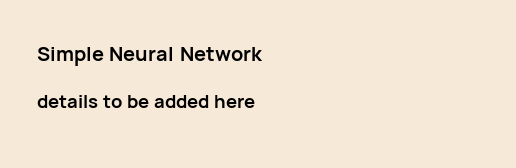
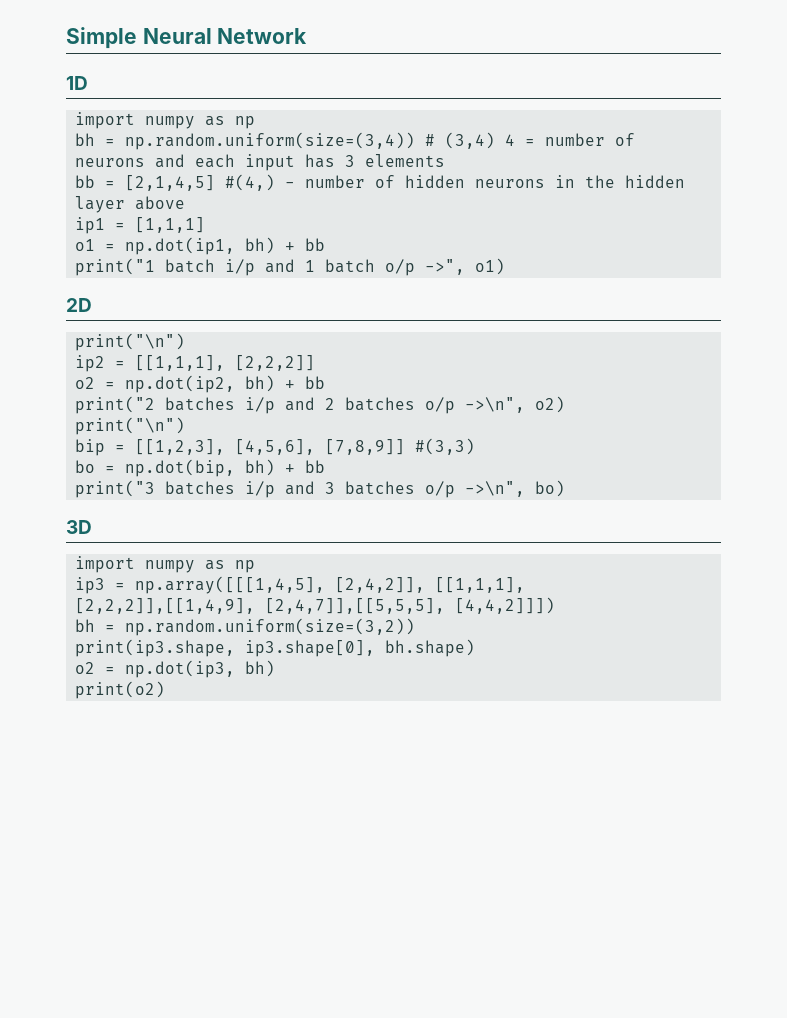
- details to be added here
+ 1D
+ import numpy as np
+ bh = np.random.uniform(size=(3,4)) # (3,4) 4 = number of neurons and each input has 3 elements
+ bb = [2,1,4,5] #(4,) - number of hidden neurons in the hidden layer above
+ ip1 = [1,1,1]
+ o1 = np.dot(ip1, bh) + bb
+ print("1 batch i/p and 1 batch o/p ->", o1)
+ 2D
+ print("\n")
+ ip2 = [[1,1,1], [2,2,2]]
+ o2 = np.dot(ip2, bh) + bb
+ print("2 batches i/p and 2 batches o/p ->\n", o2)
+ print("\n")
+ bip = [[1,2,3], [4,5,6], [7,8,9]] #(3,3)
+ bo = np.dot(bip, bh) + bb
+ print("3 batches i/p and 3 batches o/p ->\n", bo)
+ 3D
+ import numpy as np
+ ip3 = np.array([[[1,4,5], [2,4,2]], [[1,1,1], [2,2,2]],[[1,4,9], [2,4,7]],[[5,5,5], [4,4,2]]])
+ bh = np.random.uniform(size=(3,2))
+ print(ip3.shape, ip3.shape[0], bh.shape)
+ o2 = np.dot(ip3, bh)
+ print(o2)

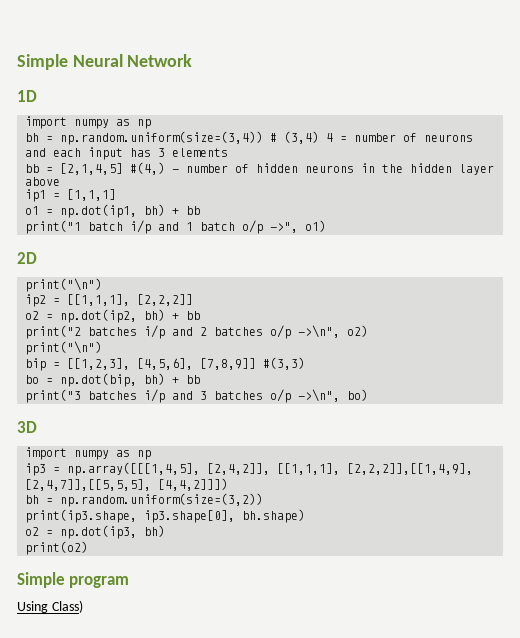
+ Simple program
+ Using Class)

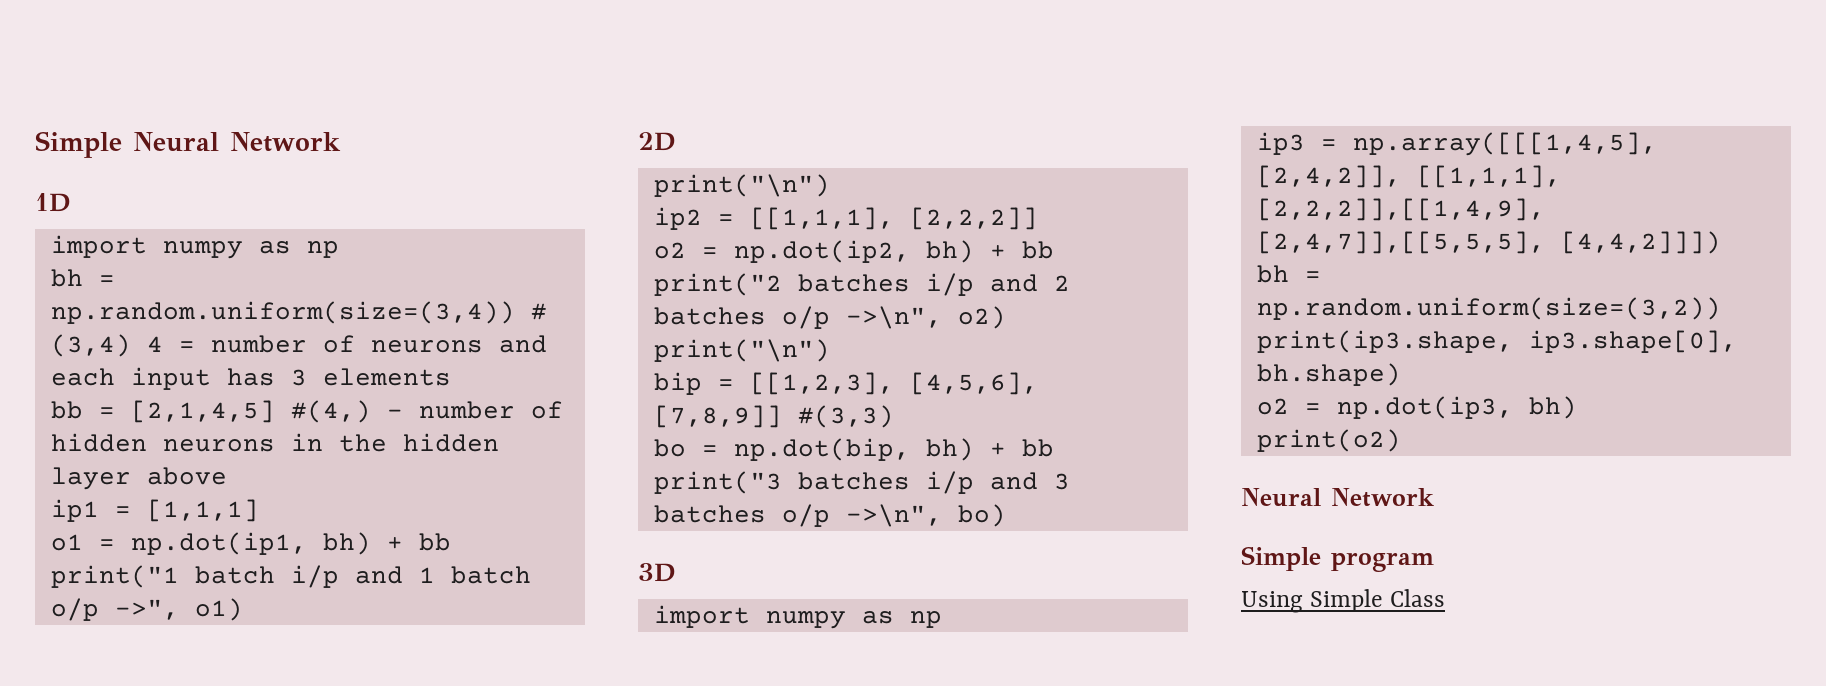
  print(o2)
+ Neural Network
- Using Class)
+ Using Simple Class

